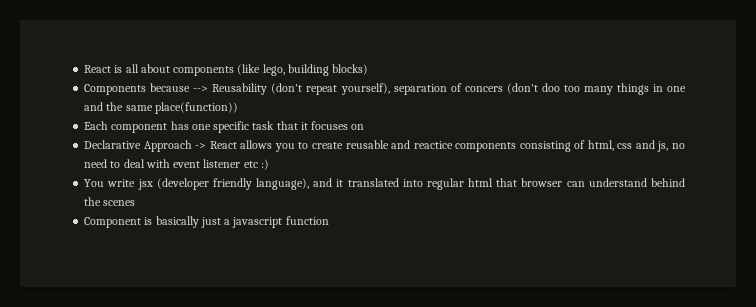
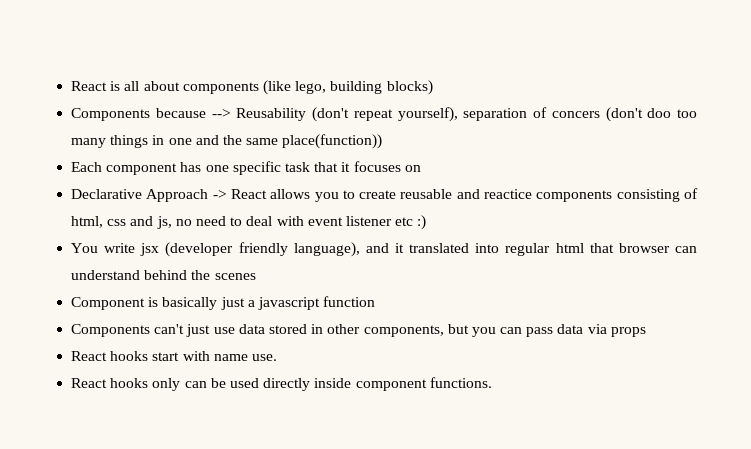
+ Components can't just use data stored in other components, but you can pass data via props
+ React hooks start with name use.
+ React hooks only can be used directly inside component functions.

